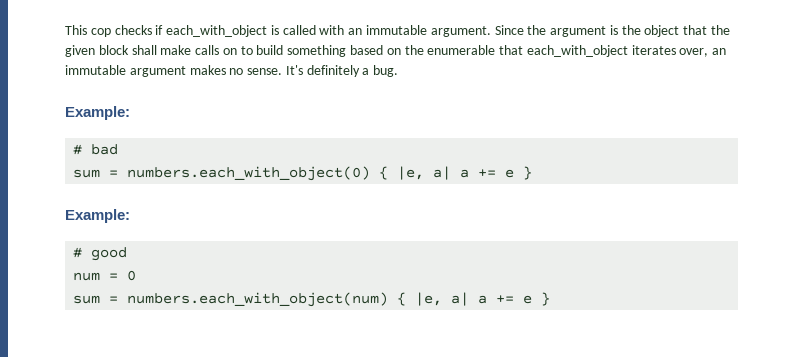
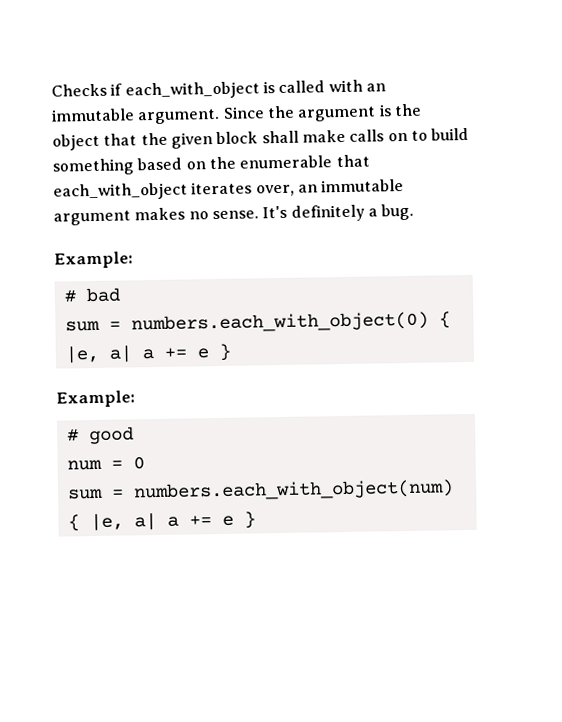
- This cop checks if each_with_object is called with an immutable argument.
+ Checks if each_with_object is called with an immutable argument.

